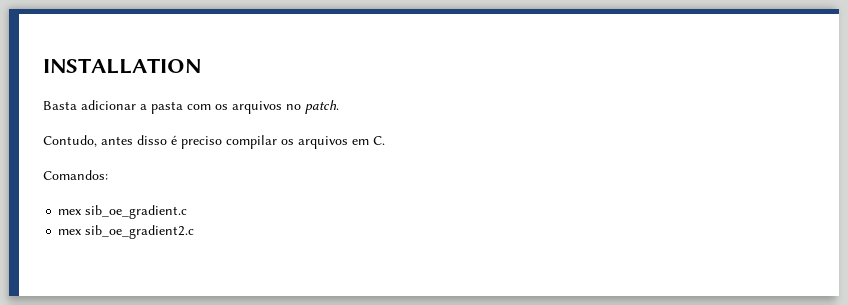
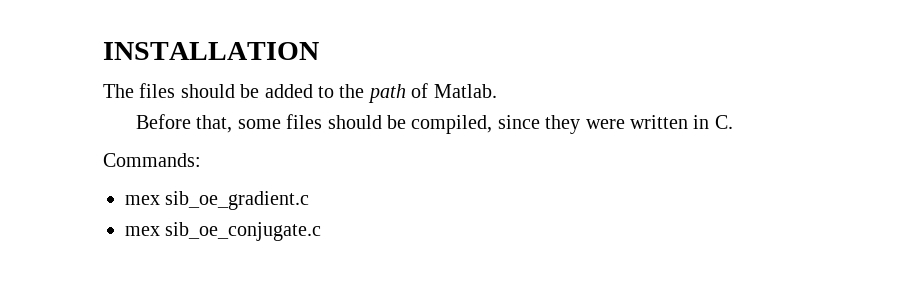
- Basta adicionar a pasta com os arquivos no patch.
- Contudo, antes disso é preciso compilar os arquivos em C.
+ The files should be added to the path of Matlab.
+ Before that, some files should be compiled, since they were written in C.
- Comandos:
+ Commands:
- mex sib_oe_gradient2.c
+ mex sib_oe_conjugate.c

